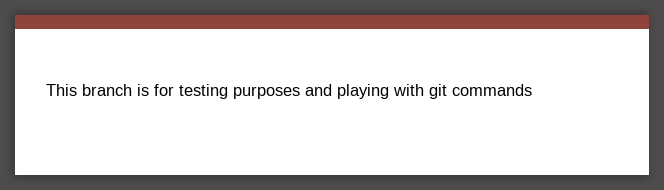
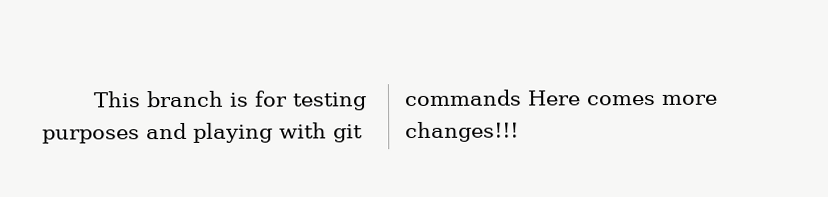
- This branch is for testing purposes and playing with git commands
+ This branch is for testing purposes and playing with git commands Here comes more changes!!!

